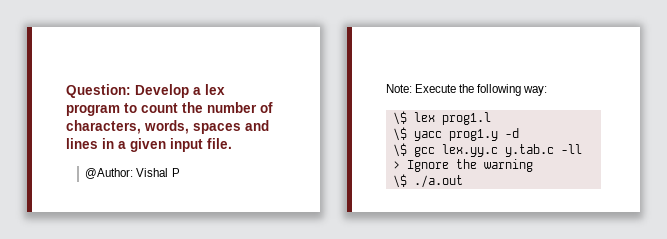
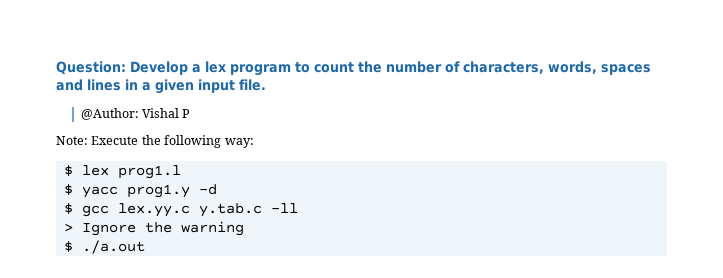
- \$ lex prog1.l
+ $ lex prog1.l
- \$ yacc prog1.y -d
+ $ yacc prog1.y -d
- \$ gcc lex.yy.c y.tab.c -ll
+ $ gcc lex.yy.c y.tab.c -ll
- \$ ./a.out
+ $ ./a.out

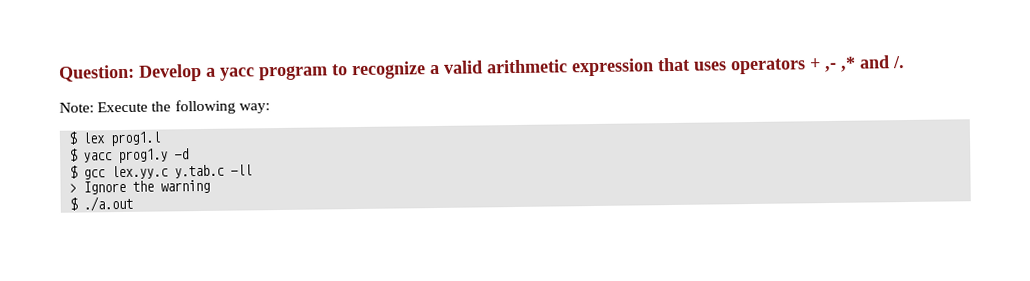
- Question: Develop a lex program to count the number of characters, words, spaces and lines in a given input file.
- @Author: Vishal P
+ Question: Develop a yacc program to recognize a valid arithmetic expression that uses operators + ,- ,* and /.

